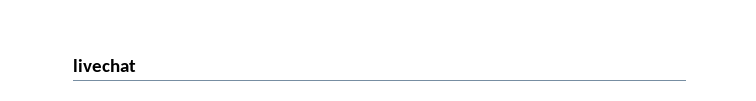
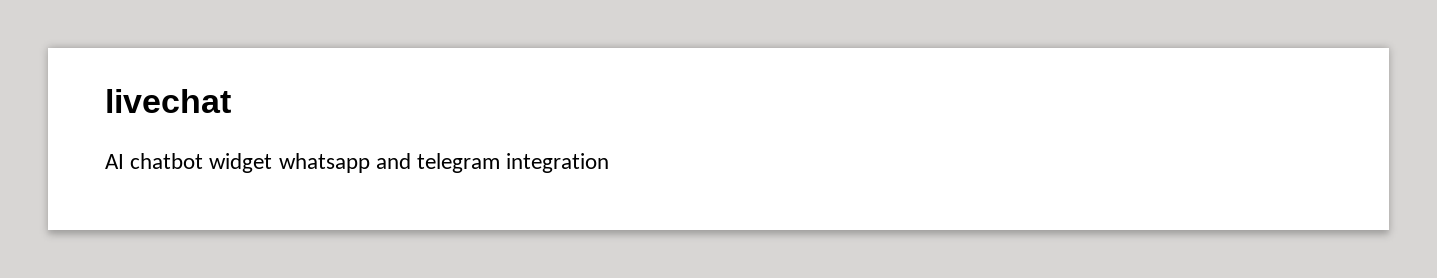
+ AI chatbot widget whatsapp and telegram integration

